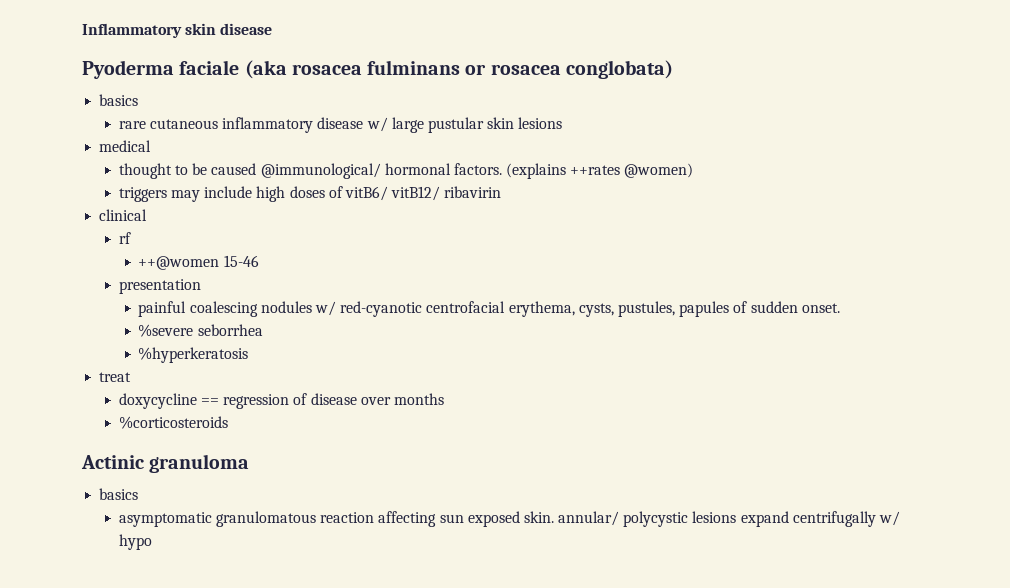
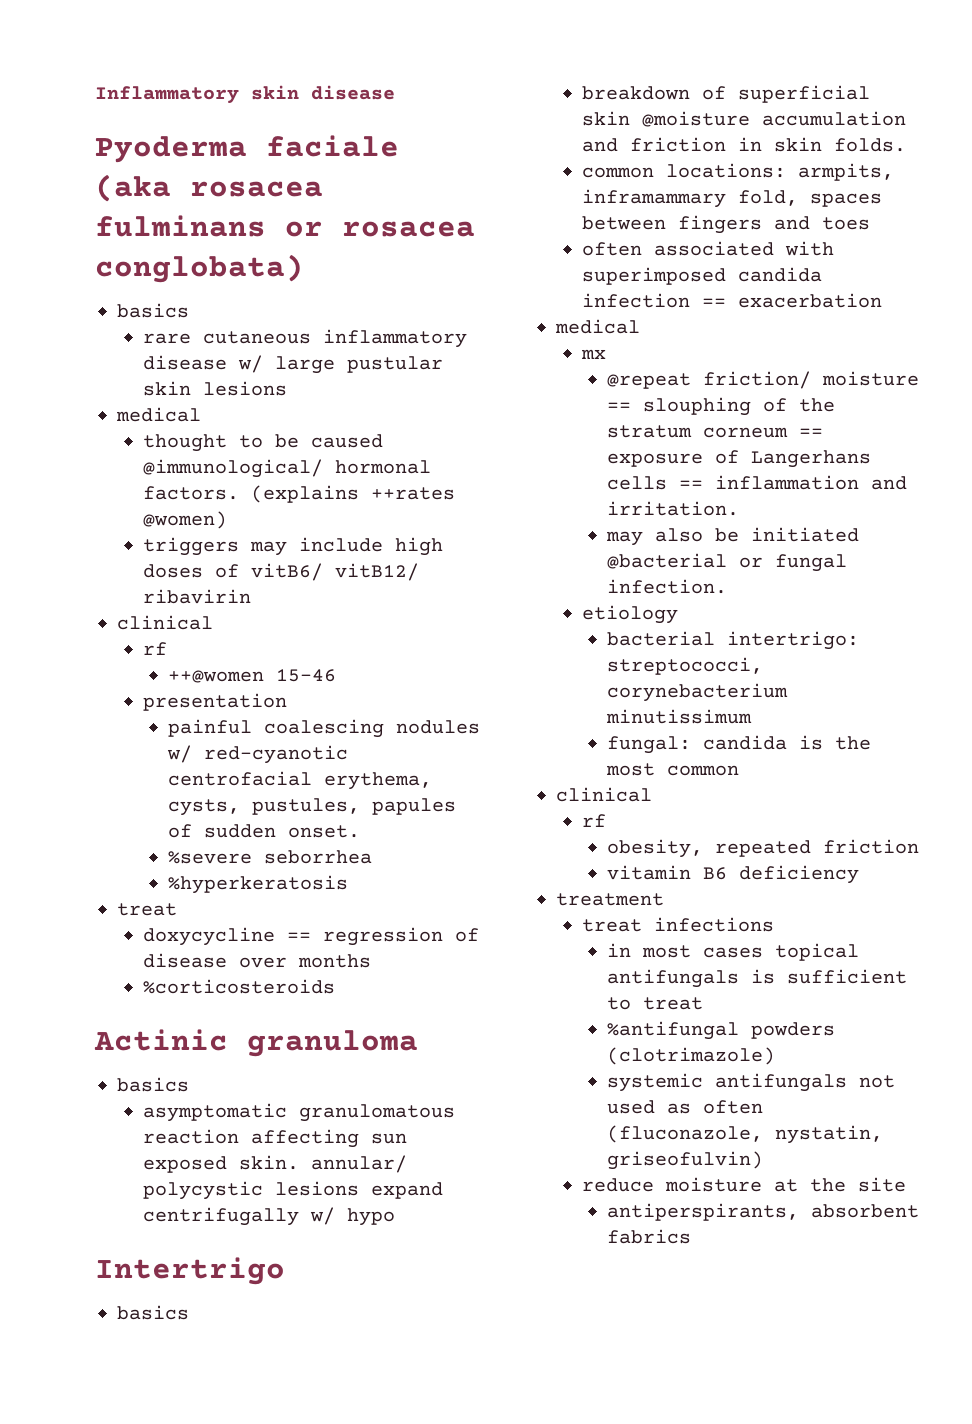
+ Intertrigo
+ basics
+ breakdown of superficial skin @moisture accumulation and friction in skin folds.
+ common locations: armpits, inframammary fold, spaces between fingers and toes
+ often associated with superimposed candida infection == exacerbation
+ medical
+ mx
+ @repeat friction/ moisture == slouphing of the stratum corneum == exposure of Langerhans cells == inflammation and irritation.
+ may also be initiated @bacterial or fungal infection.
+ etiology
+ bacterial intertrigo: streptococci, corynebacterium minutissimum
+ fungal: candida is the most common
+ clinical
+ rf
+ obesity, repeated friction
+ vitamin B6 deficiency
+ treatment
+ treat infections
+ in most cases topical antifungals is sufficient to treat
+ %antifungal powders (clotrimazole)
+ systemic antifungals not used as often (fluconazole, nystatin, griseofulvin)
+ reduce moisture at the site
+ antiperspirants, absorbent fabrics

